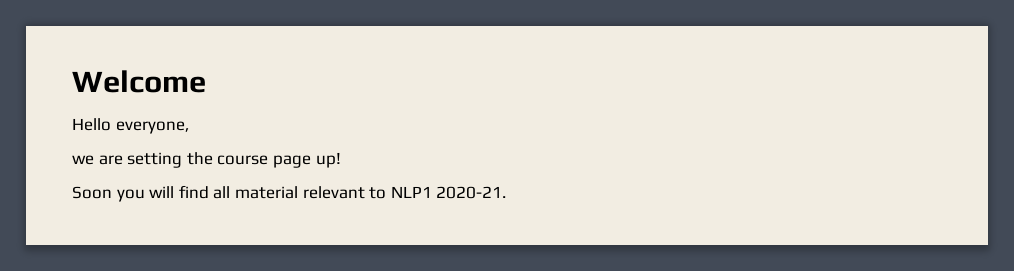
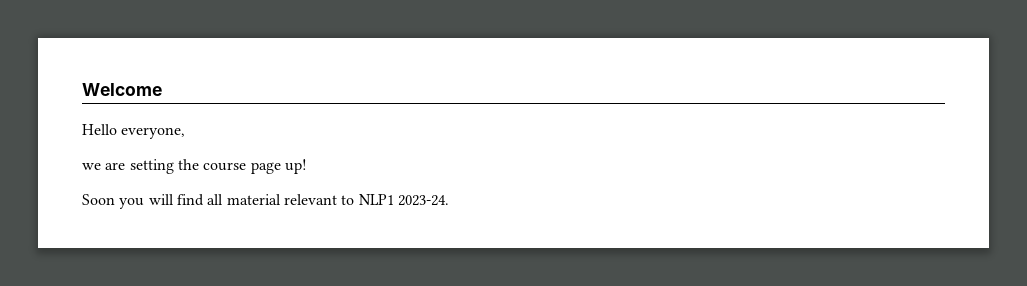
- Soon you will find all material relevant to NLP1 2020-21.
+ Soon you will find all material relevant to NLP1 2023-24.

